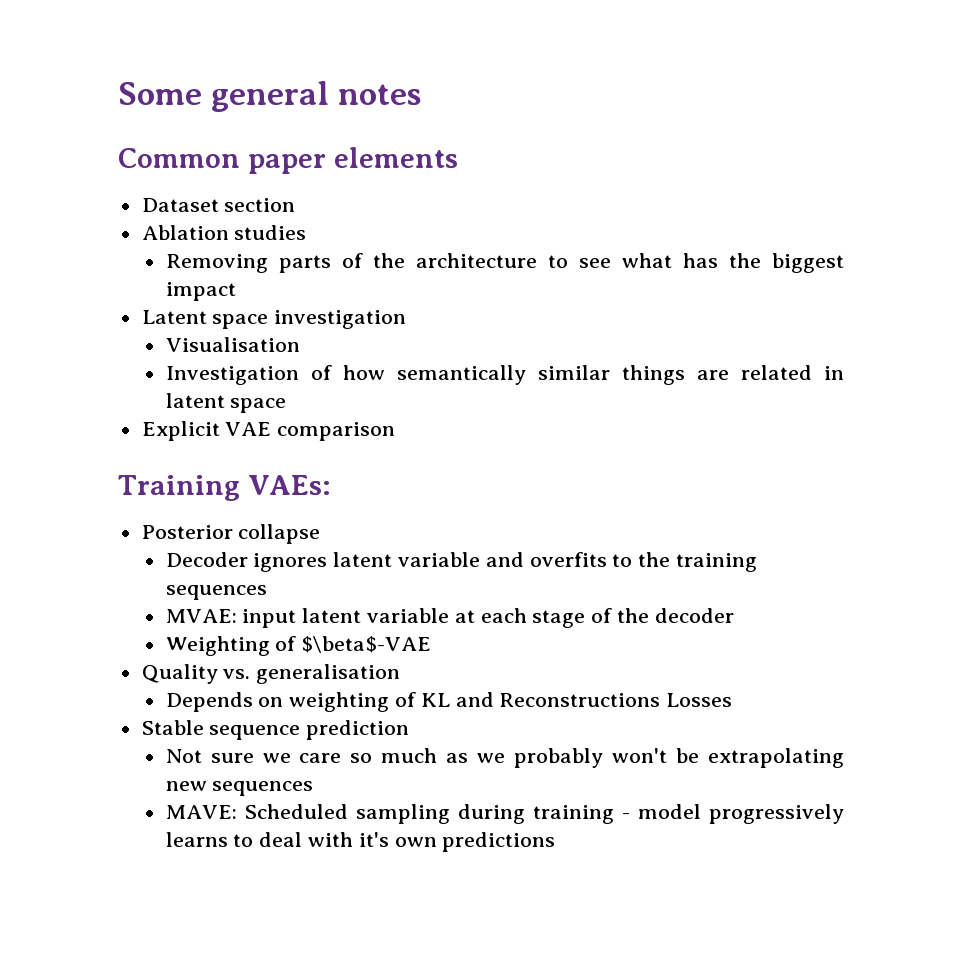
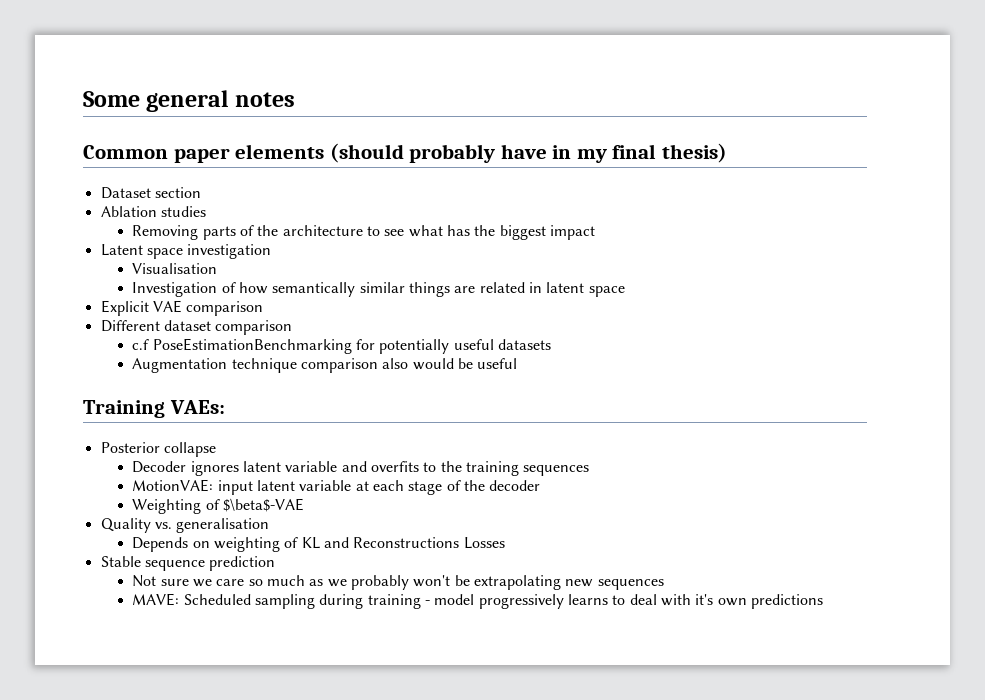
- Common paper elements
+ Common paper elements (should probably have in my final thesis)
+ Different dataset comparison
+ c.f PoseEstimationBenchmarking for potentially useful datasets
+ Augmentation technique comparison also would be useful
- MVAE: input latent variable at each stage of the decoder
+ MotionVAE: input latent variable at each stage of the decoder

